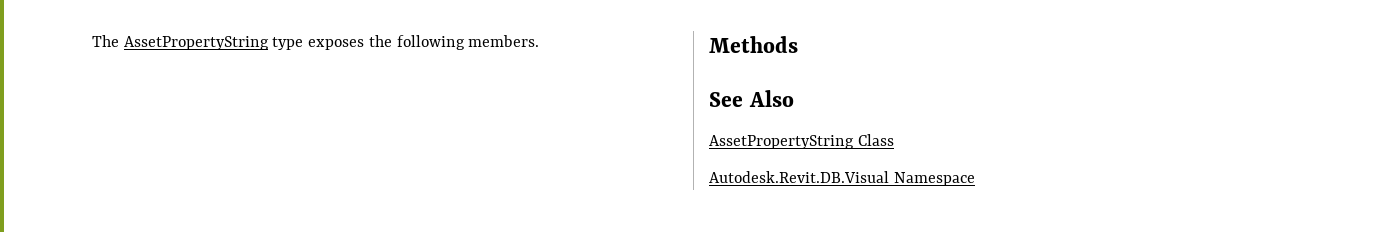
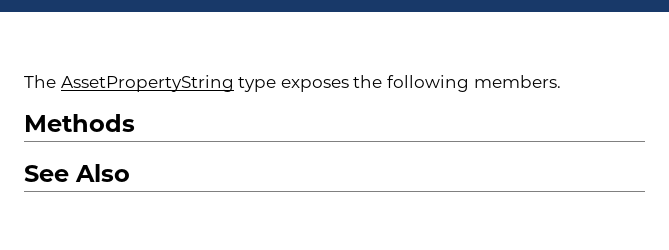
- AssetPropertyString Class
- Autodesk.Revit.DB.Visual Namespace

